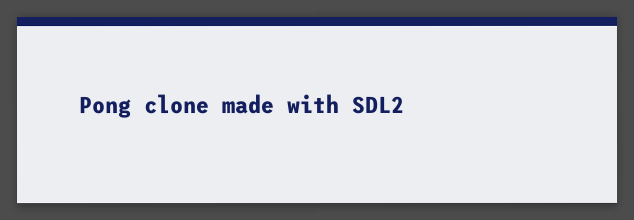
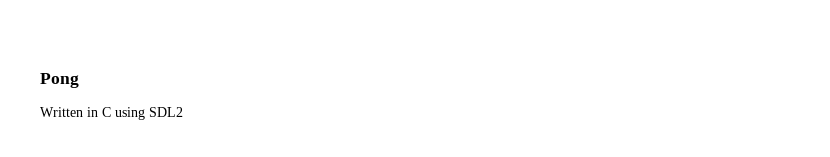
- Pong clone made with SDL2
+ Pong
+ Written in C using SDL2

